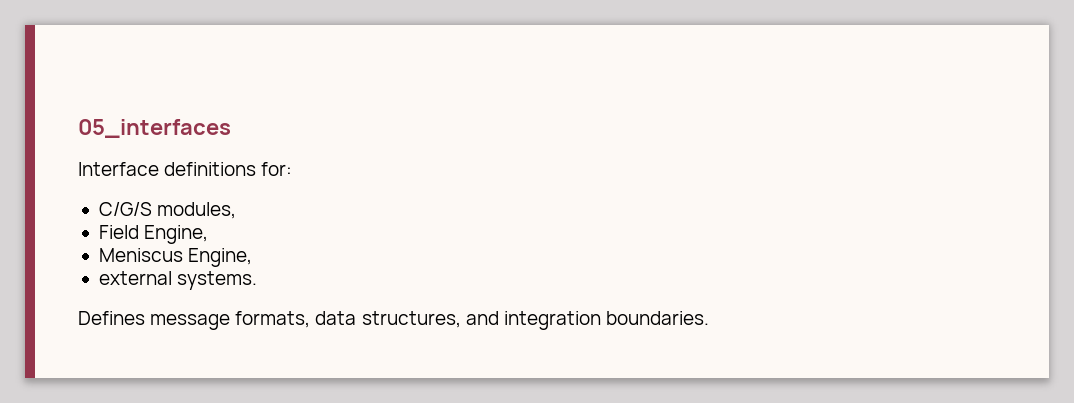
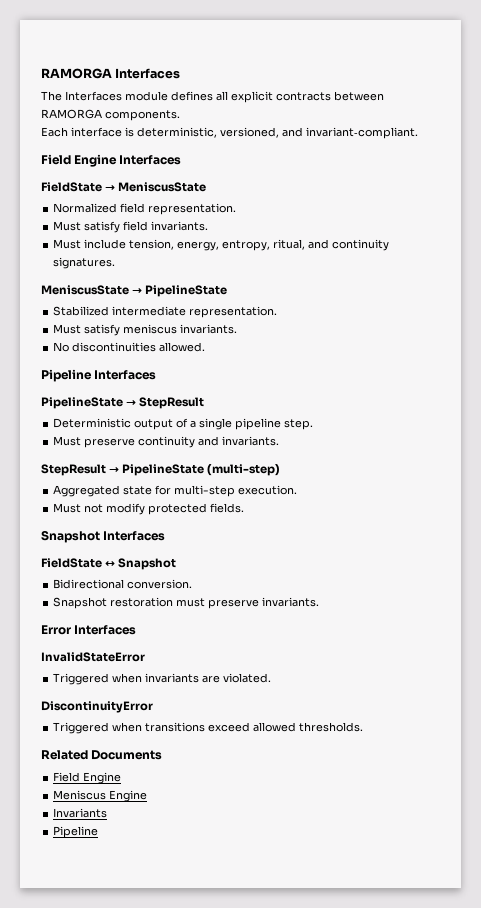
- 05_interfaces
- Interface definitions for:
- C/G/S modules,
- Field Engine,
- Meniscus Engine,
- external systems.
- Defines message formats, data structures, and integration boundaries.
+ RAMORGA Interfaces
+ The Interfaces module defines all explicit contracts between RAMORGA components.
+ Each interface is deterministic, versioned, and invariant‑compliant.
+ Field Engine Interfaces
+ FieldState → MeniscusState
+ Normalized field representation.
+ Must satisfy field invariants.
+ Must include tension, energy, entropy, ritual, and continuity signatures.
+ MeniscusState → PipelineState
+ Stabilized intermediate representation.
+ Must satisfy meniscus invariants.
+ No discontinuities allowed.
+ Pipeline Interfaces
+ PipelineState → StepResult
+ Deterministic output of a single pipeline step.
+ Must preserve continuity and invariants.
+ StepResult → PipelineState (multi-step)
+ Aggregated state for multi-step execution.
+ Must not modify protected fields.
+ Snapshot Interfaces
+ FieldState ↔ Snapshot
+ Bidirectional conversion.
+ Snapshot restoration must preserve invariants.
+ Error Interfaces
+ InvalidStateError
+ Triggered when invariants are violated.
+ DiscontinuityError
+ Triggered when transitions exceed allowed thresholds.
+ Related Documents
+ Field Engine
+ Meniscus Engine
+ Invariants
+ Pipeline

